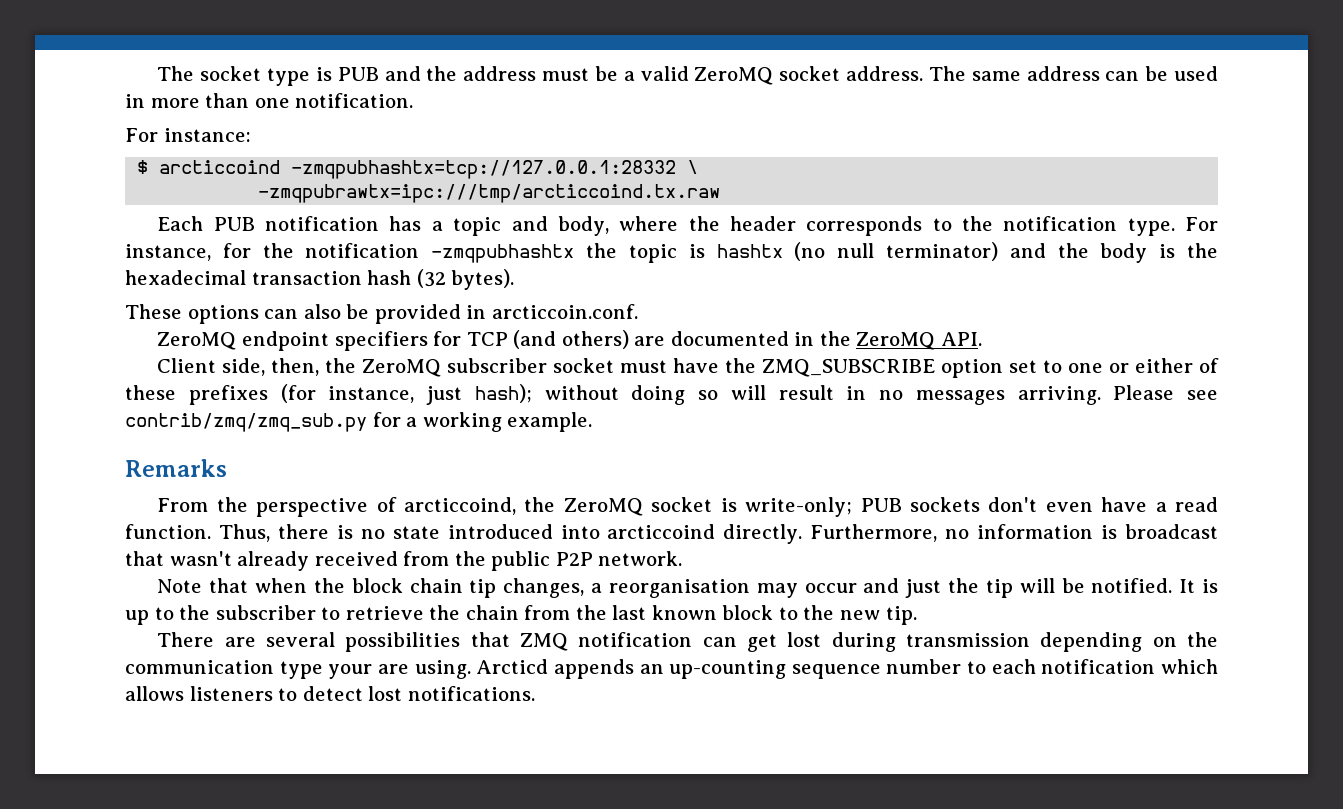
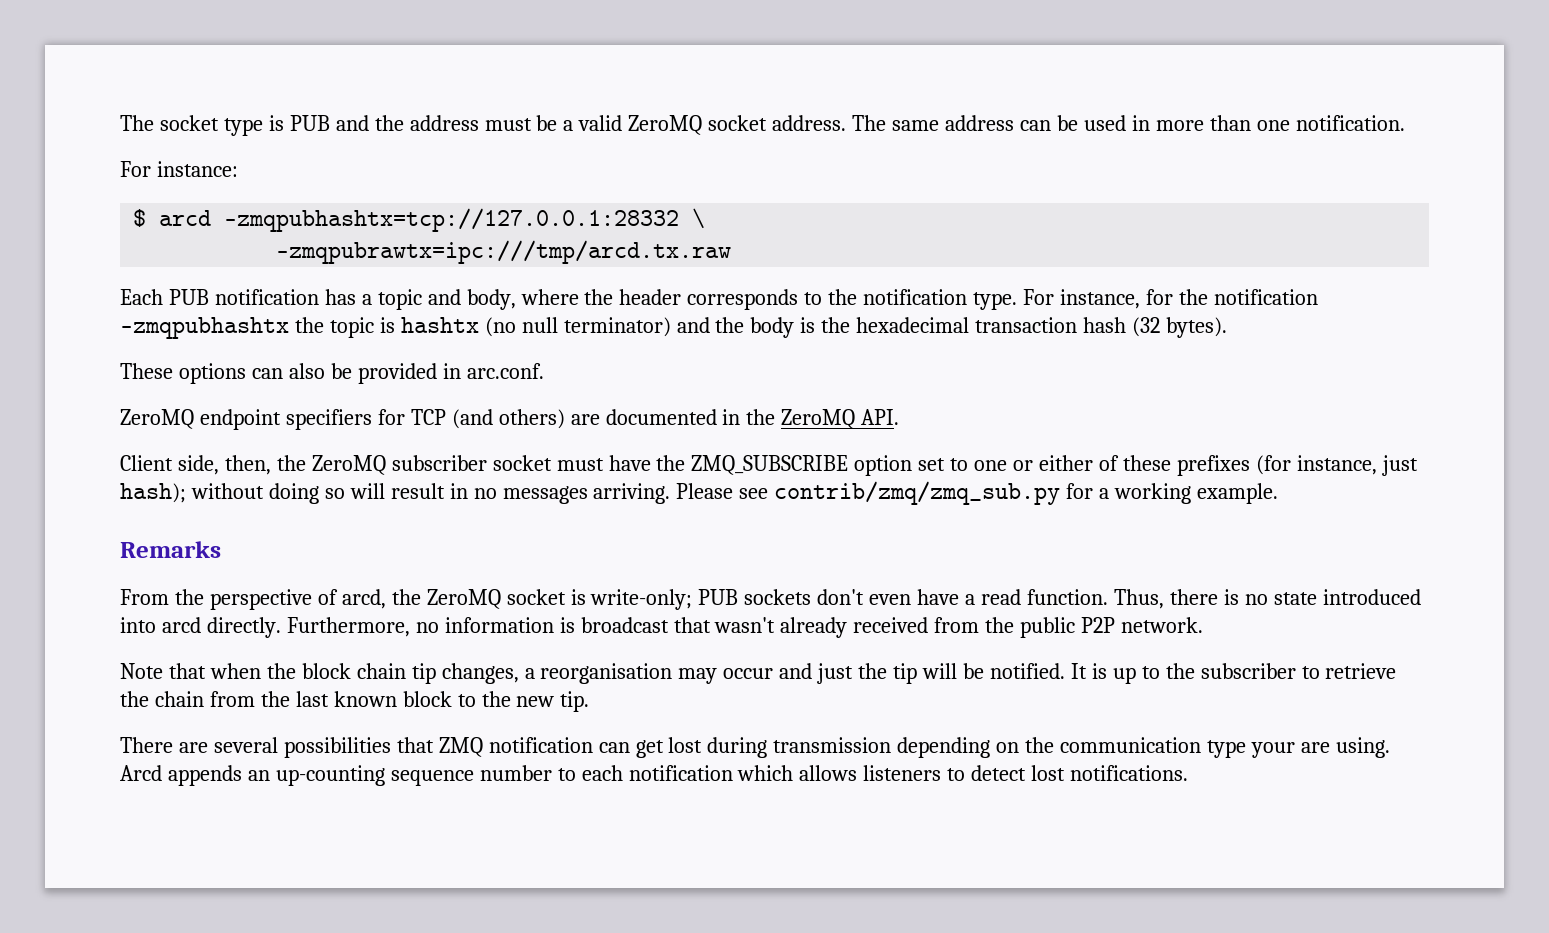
- $ arcticcoind -zmqpubhashtx=tcp://127.0.0.1:28332 \
+ $ arcd -zmqpubhashtx=tcp://127.0.0.1:28332 \
- -zmqpubrawtx=ipc:///tmp/arcticcoind.tx.raw
+ -zmqpubrawtx=ipc:///tmp/arcd.tx.raw
- These options can also be provided in arcticcoin.conf.
+ These options can also be provided in arc.conf.
- From the perspective of arcticcoind, the ZeroMQ socket is write-only; PUB sockets don't even have a read function.
+ From the perspective of arcd, the ZeroMQ socket is write-only; PUB sockets don't even have a read function.
- Thus, there is no state introduced into arcticcoind directly.
+ Thus, there is no state introduced into arcd directly.
- Arcticd appends an up-counting sequence number to each notification which allows listeners to detect lost notifications.
+ Arcd appends an up-counting sequence number to each notification which allows listeners to detect lost notifications.

